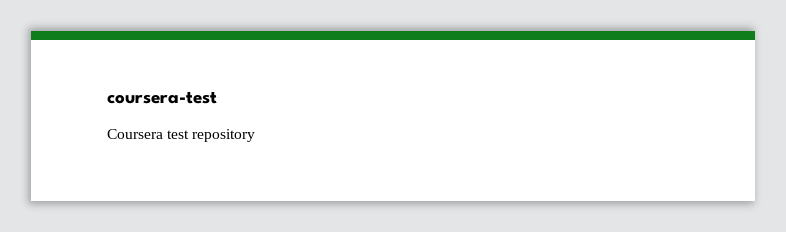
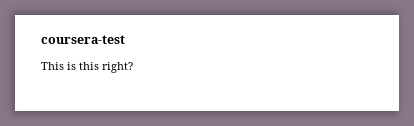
- Coursera test repository
+ This is this right?

